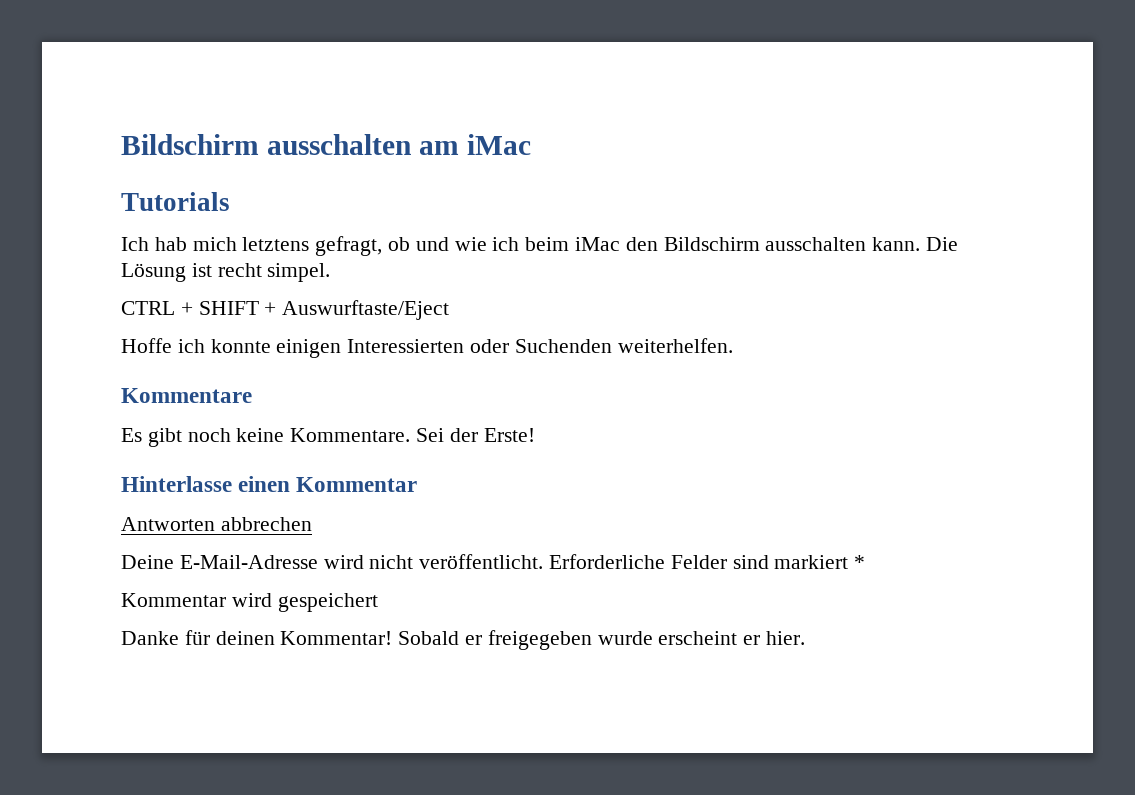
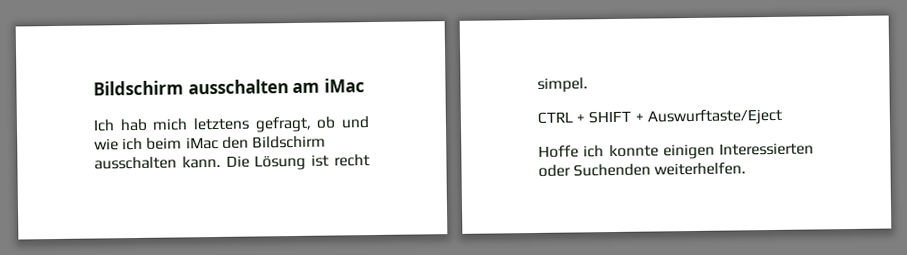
- Tutorials
- Kommentare
- Es gibt noch keine Kommentare. Sei der Erste!
- Hinterlasse einen Kommentar
- Antworten abbrechen
- Deine E-Mail-Adresse wird nicht veröffentlicht. Erforderliche Felder sind markiert *
- Kommentar wird gespeichert
- Danke für deinen Kommentar! Sobald er freigegeben wurde erscheint er hier.

